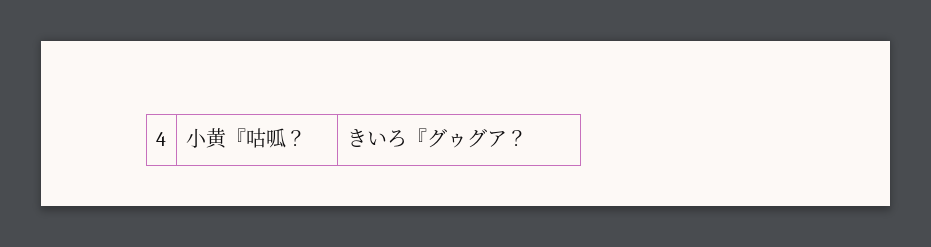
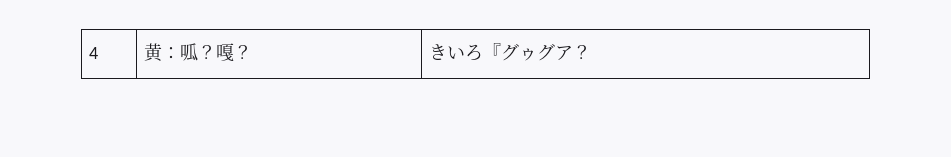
- 4 | 小黄『咕呱？ | きいろ『グゥグア？
+ 4 | 黄：呱？嘎？ | きいろ『グゥグア？

